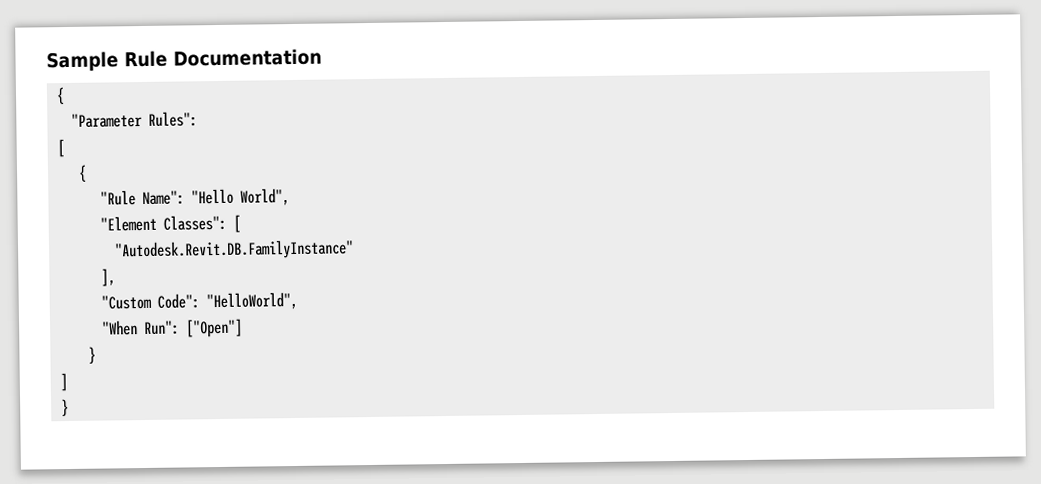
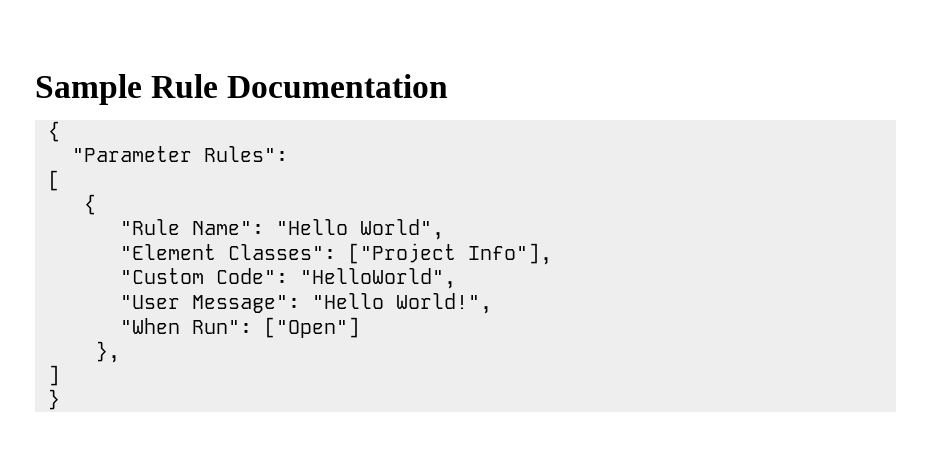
- "Element Classes": [
- "Autodesk.Revit.DB.FamilyInstance"
- ],
+ "Element Classes": ["Project Info"],
+ "User Message": "Hello World!",
  "When Run": ["Open"]
- }
+ },

